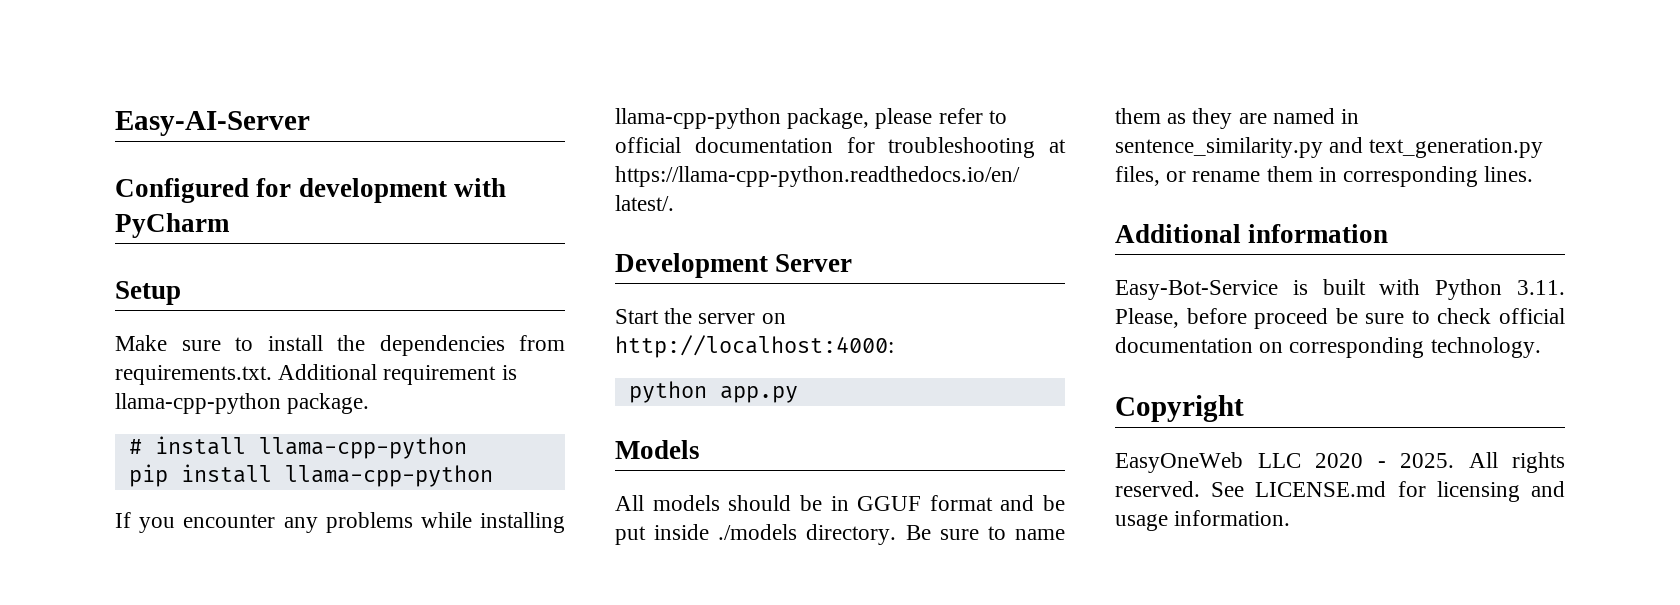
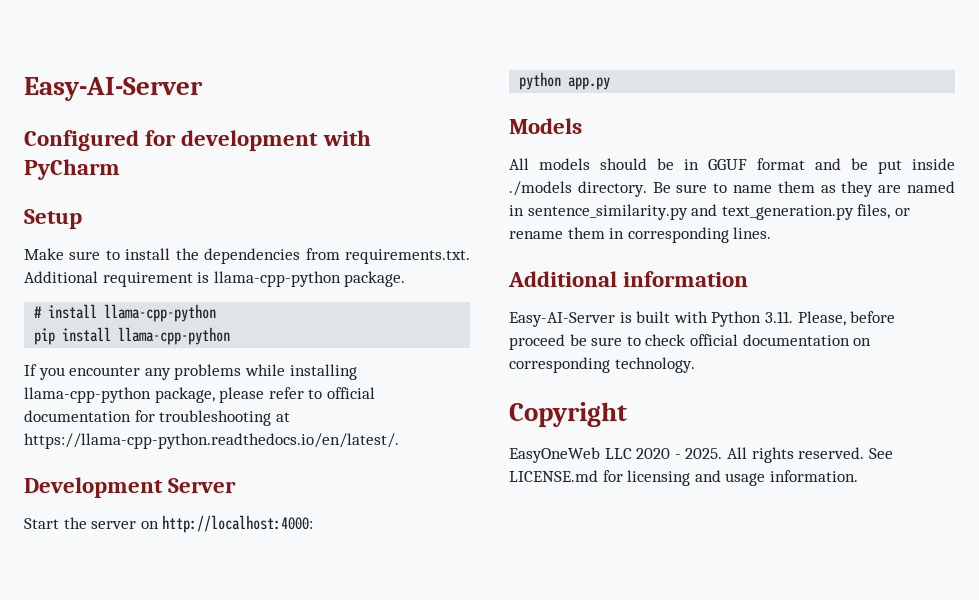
- Easy-Bot-Service is built with Python 3.11. Please, before proceed be sure to check official documentation on corresponding technology.
+ Easy-AI-Server is built with Python 3.11. Please, before proceed be sure to check official documentation on corresponding technology.

